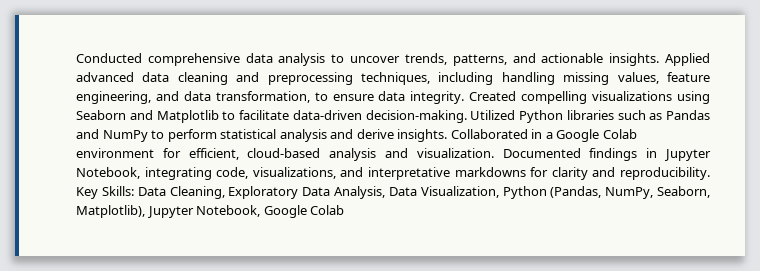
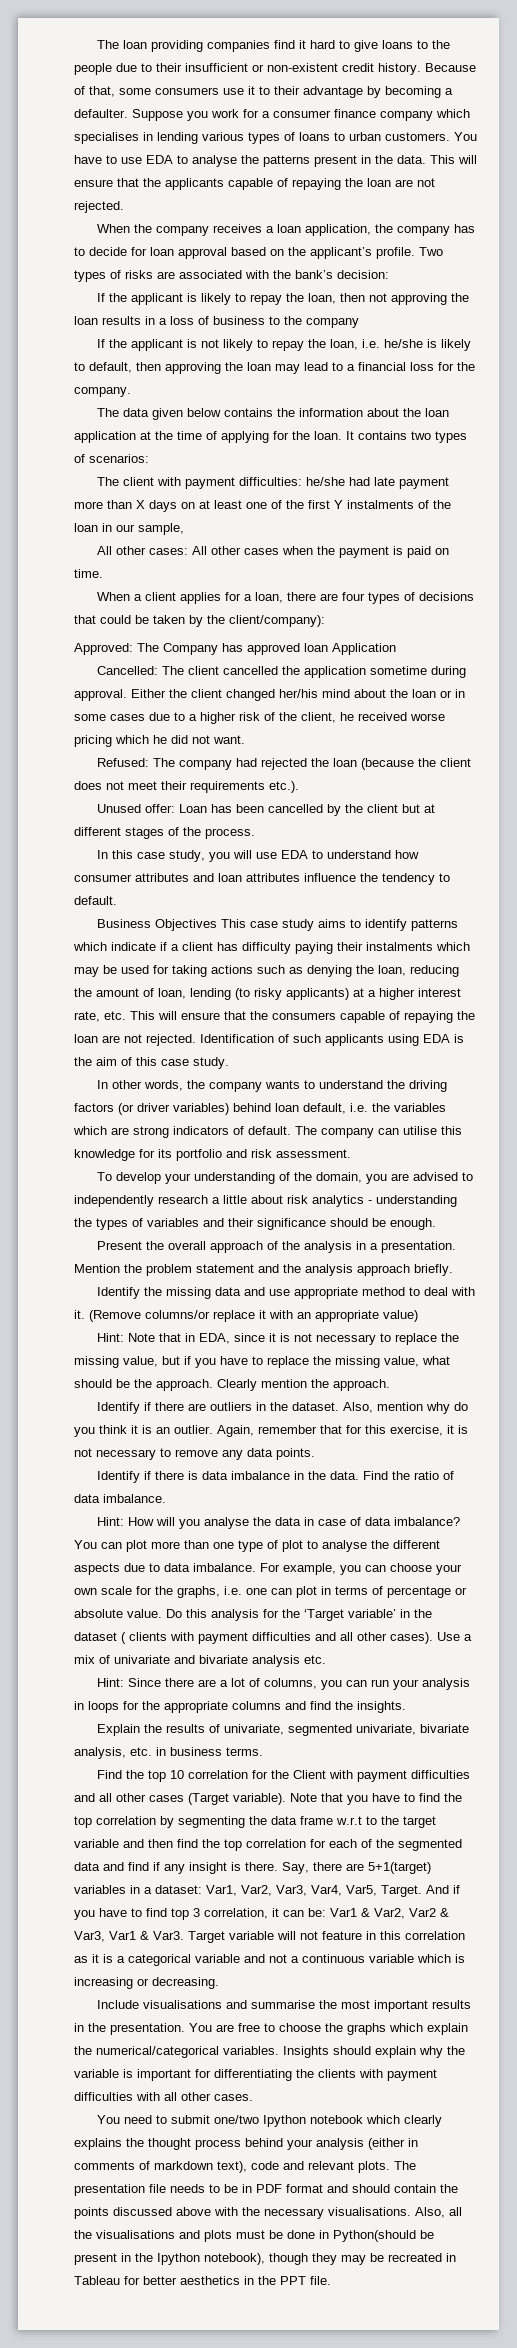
- Conducted comprehensive data analysis to uncover trends, patterns, and actionable insights. Applied advanced data cleaning and preprocessing techniques, including handling missing values, feature engineering, and data transformation, to ensure data integrity. Created compelling visualizations using Seaborn and Matplotlib to facilitate data-driven decision-making. Utilized Python libraries such as Pandas and NumPy to perform statistical analysis and derive insights. Collaborated in a Google Colab environment for efficient, cloud-based analysis and visualization. Documented findings in Jupyter Notebook, integrating code, visualizations, and interpretative markdowns for clarity and reproducibility. Key Skills: Data Cleaning, Exploratory Data Analysis, Data Visualization, Python (Pandas, NumPy, Seaborn, Matplotlib), Jupyter Notebook, Google Colab
+ The loan providing companies find it hard to give loans to the people due to their insufficient or non-existent credit history. Because of that, some consumers use it to their advantage by becoming a defaulter. Suppose you work for a consumer finance company which specialises in lending various types of loans to urban customers. You have to use EDA to analyse the patterns present in the data. This will ensure that the applicants capable of repaying the loan are not rejected.
+ When the company receives a loan application, the company has to decide for loan approval based on the applicant’s profile. Two types of risks are associated with the bank’s decision:
+ If the applicant is likely to repay the loan, then not approving the loan results in a loss of business to the company
+ If the applicant is not likely to repay the loan, i.e. he/she is likely to default, then approving the loan may lead to a financial loss for the company.
+ The data given below contains the information about the loan application at the time of applying for the loan. It contains two types of scenarios:
+ The client with payment difficulties: he/she had late payment more than X days on at least one of the first Y instalments of the loan in our sample,
+ All other cases: All other cases when the payment is paid on time.
+ When a client applies for a loan, there are four types of decisions that could be taken by the client/company):
+ Approved: The Company has approved loan Application
+ Cancelled: The client cancelled the application sometime during approval. Either the client changed her/his mind about the loan or in some cases due to a higher risk of the client, he received worse pricing which he did not want.
+ Refused: The company had rejected the loan (because the client does not meet their requirements etc.).
+ Unused offer: Loan has been cancelled by the client but at different stages of the process.
+ In this case study, you will use EDA to understand how consumer attributes and loan attributes influence the tendency to default.
+ Business Objectives This case study aims to identify patterns which indicate if a client has difficulty paying their instalments which may be used for taking actions such as denying the loan, reducing the amount of loan, lending (to risky applicants) at a higher interest rate, etc. This will ensure that the consumers capable of repaying the loan are not rejected. Identification of such applicants using EDA is the aim of this case study.
+ In other words, the company wants to understand the driving factors (or driver variables) behind loan default, i.e. the variables which are strong indicators of default. The company can utilise this knowledge for its portfolio and risk assessment.
+ To develop your understanding of the domain, you are advised to independently research a little about risk analytics - understanding the types of variables and their significance should be enough.
+ Present the overall approach of the analysis in a presentation. Mention the problem statement and the analysis approach briefly.
+ Identify the missing data and use appropriate method to deal with it. (Remove columns/or replace it with an appropriate value)
+ Hint: Note that in EDA, since it is not necessary to replace the missing value, but if you have to replace the missing value, what should be the approach. Clearly mention the approach.
+ Identify if there are outliers in the dataset. Also, mention why do you think it is an outlier. Again, remember that for this exercise, it is not necessary to remove any data points.
+ Identify if there is data imbalance in the data. Find the ratio of data imbalance.
+ Hint: How will you analyse the data in case of data imbalance? You can plot more than one type of plot to analyse the different aspects due to data imbalance. For example, you can choose your own scale for the graphs, i.e. one can plot in terms of percentage or absolute value. Do this analysis for the ‘Target variable’ in the dataset ( clients with payment difficulties and all other cases). Use a mix of univariate and bivariate analysis etc.
+ Hint: Since there are a lot of columns, you can run your analysis in loops for the appropriate columns and find the insights.
+ Explain the results of univariate, segmented univariate, bivariate analysis, etc. in business terms.
+ Find the top 10 correlation for the Client with payment difficulties and all other cases (Target variable). Note that you have to find the top correlation by segmenting the data frame w.r.t to the target variable and then find the top correlation for each of the segmented data and find if any insight is there. Say, there are 5+1(target) variables in a dataset: Var1, Var2, Var3, Var4, Var5, Target. And if you have to find top 3 correlation, it can be: Var1 & Var2, Var2 & Var3, Var1 & Var3. Target variable will not feature in this correlation as it is a categorical variable and not a continuous variable which is increasing or decreasing.
+ Include visualisations and summarise the most important results in the presentation. You are free to choose the graphs which explain the numerical/categorical variables. Insights should explain why the variable is important for differentiating the clients with payment difficulties with all other cases.
+ You need to submit one/two Ipython notebook which clearly explains the thought process behind your analysis (either in comments of markdown text), code and relevant plots. The presentation file needs to be in PDF format and should contain the points discussed above with the necessary visualisations. Also, all the visualisations and plots must be done in Python(should be present in the Ipython notebook), though they may be recreated in Tableau for better aesthetics in the PPT file.

